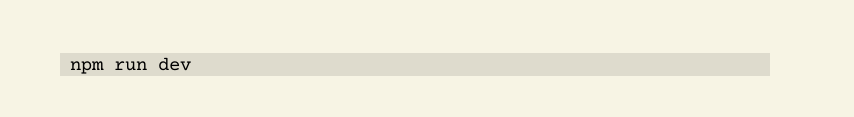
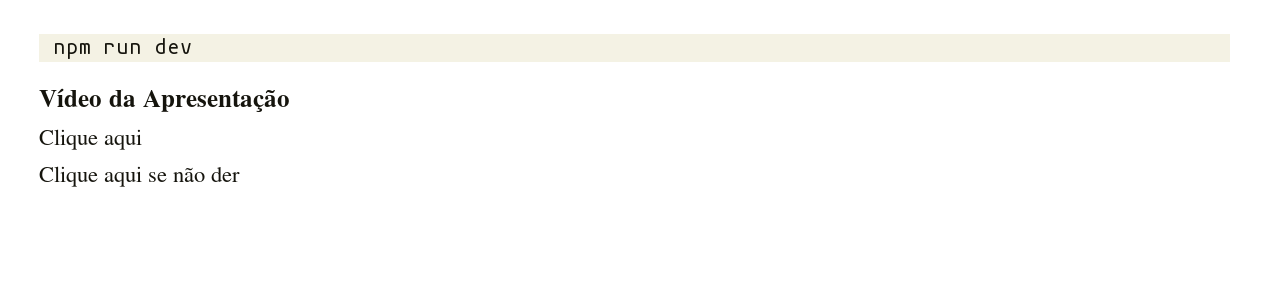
+ Vídeo da Apresentação
+ Clique aqui
+ Clique aqui se não der

